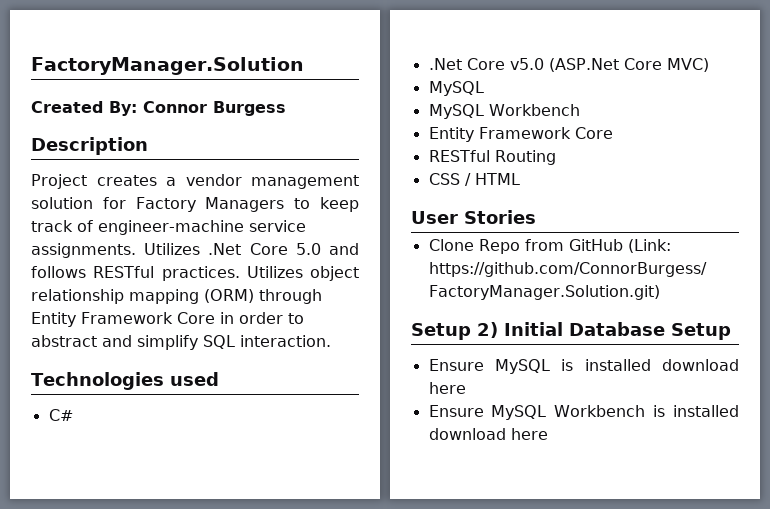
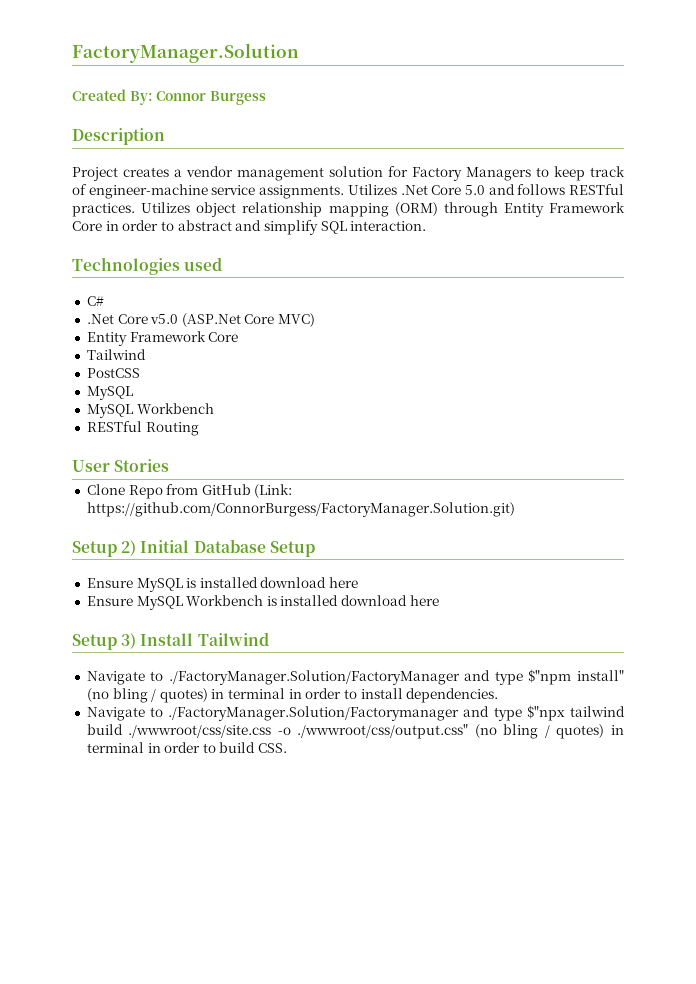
  .Net Core v5.0 (ASP.Net Core MVC)
+ Entity Framework Core
+ Tailwind
+ PostCSS
  MySQL
  MySQL Workbench
- Entity Framework Core
- CSS / HTML
+ Setup 3) Install Tailwind
+ Navigate to ./FactoryManager.Solution/FactoryManager and type $"npm install" (no bling / quotes) in terminal in order to install dependencies.
+ Navigate to ./FactoryManager.Solution/Factorymanager and type $"npx tailwind build ./wwwroot/css/site.css -o ./wwwroot/css/output.css" (no bling / quotes) in terminal in order to build CSS.

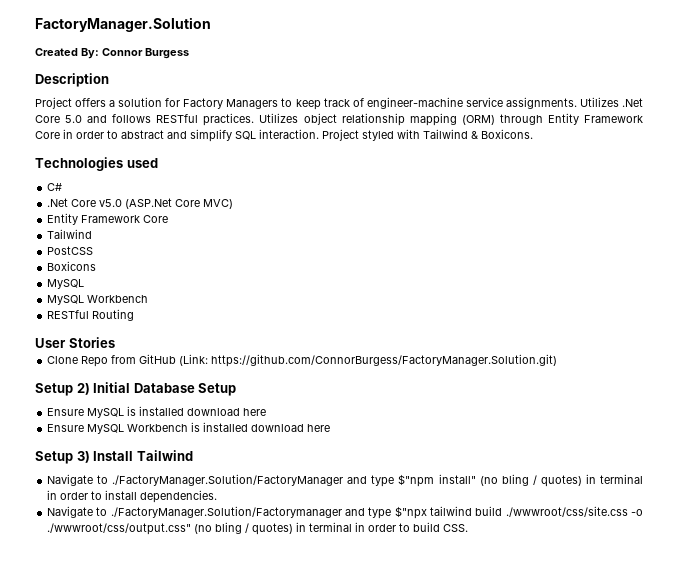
- Project creates a vendor management solution for Factory Managers to keep track of engineer-machine service assignments.
+ Project offers a solution for Factory Managers to keep track of engineer-machine service assignments.
+ Project styled with Tailwind & Boxicons.
+ Boxicons

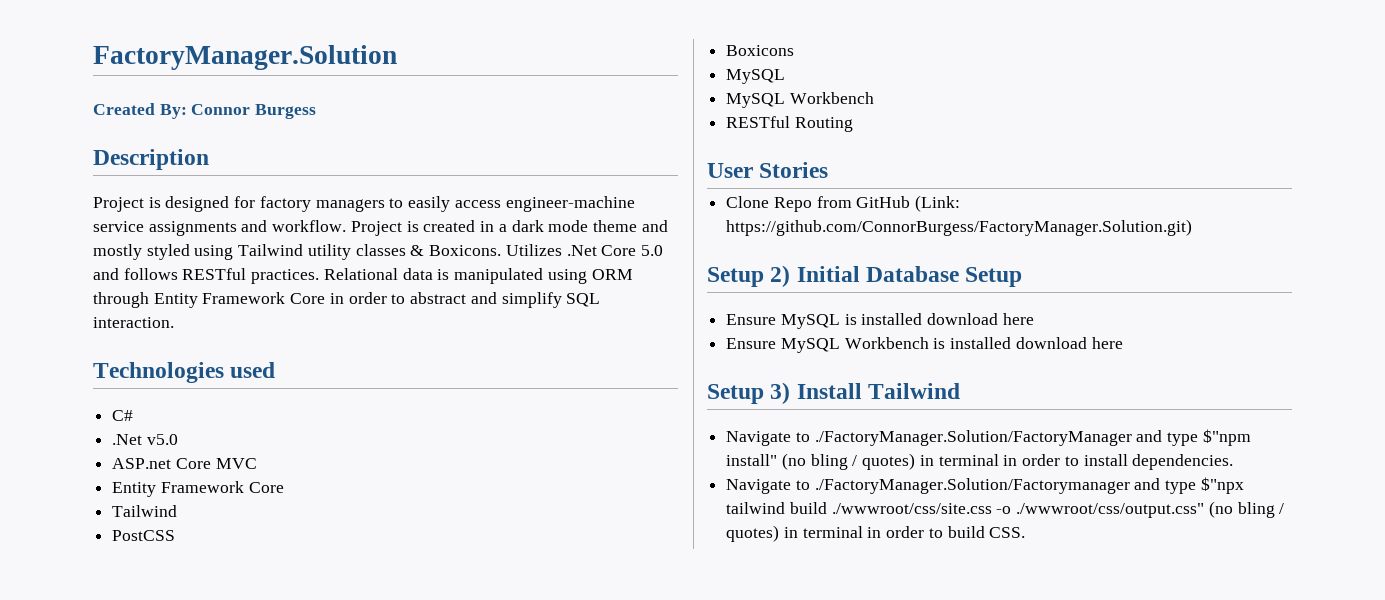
- Project offers a solution for Factory Managers to keep track of engineer-machine service assignments.
+ Project is designed for factory managers to easily access engineer-machine service assignments and workflow. Project is created in a dark mode theme and mostly styled using Tailwind utility classes & Boxicons.
- Utilizes object relationship mapping (ORM) through Entity Framework Core in order to abstract and simplify SQL interaction. Project styled with Tailwind & Boxicons.
+ Relational data is manipulated using ORM through Entity Framework Core in order to abstract and simplify SQL interaction.
- .Net Core v5.0 (ASP.Net Core MVC)
+ .Net v5.0
+ ASP.net Core MVC

